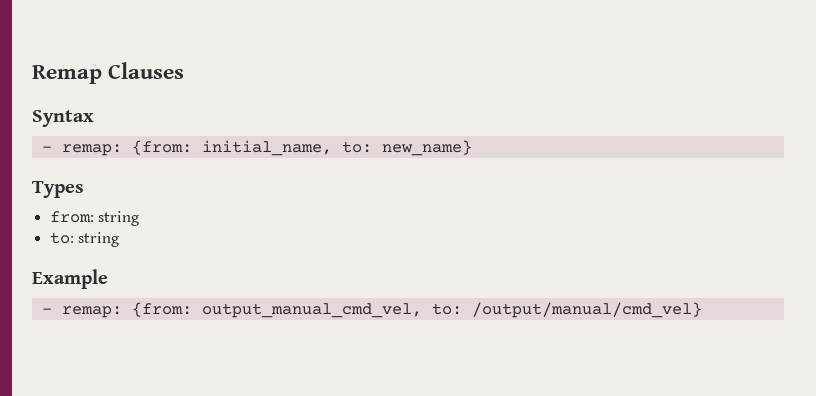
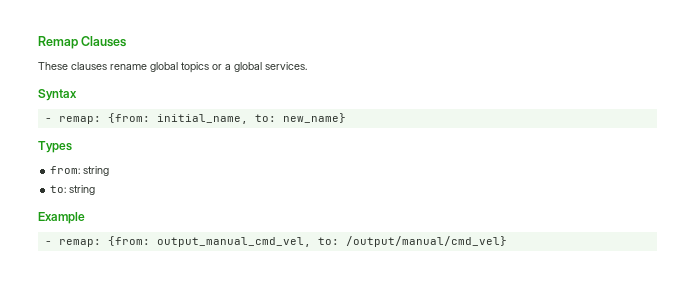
+ These clauses rename global topics or a global services.

